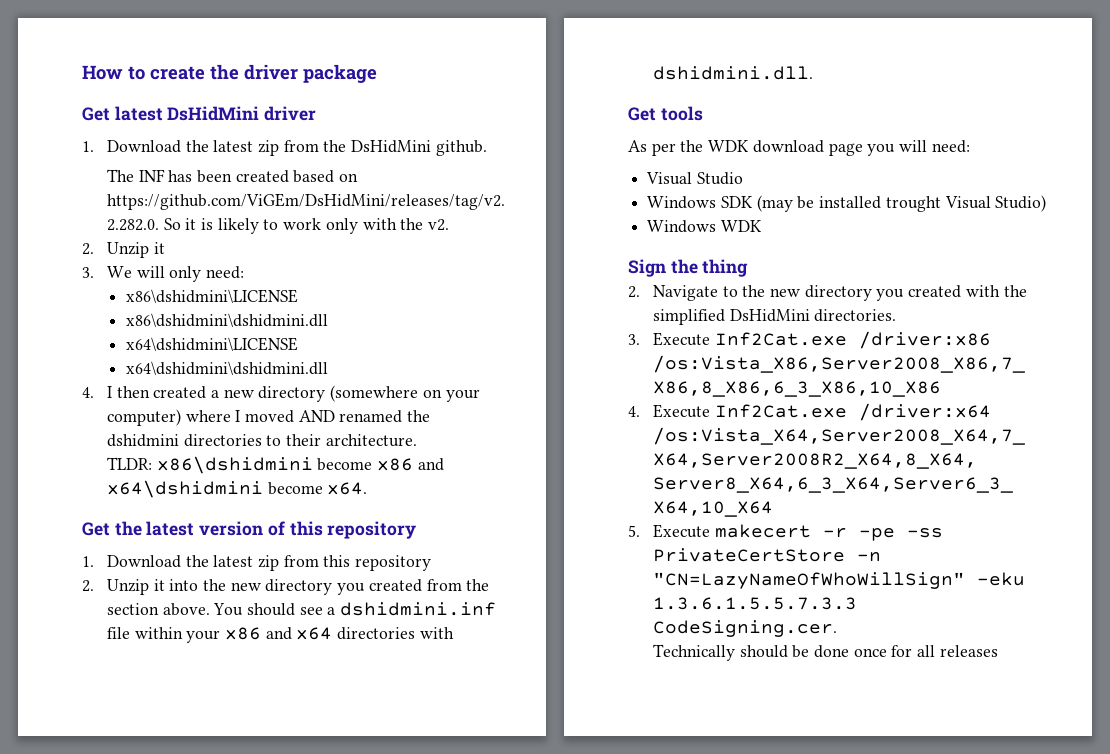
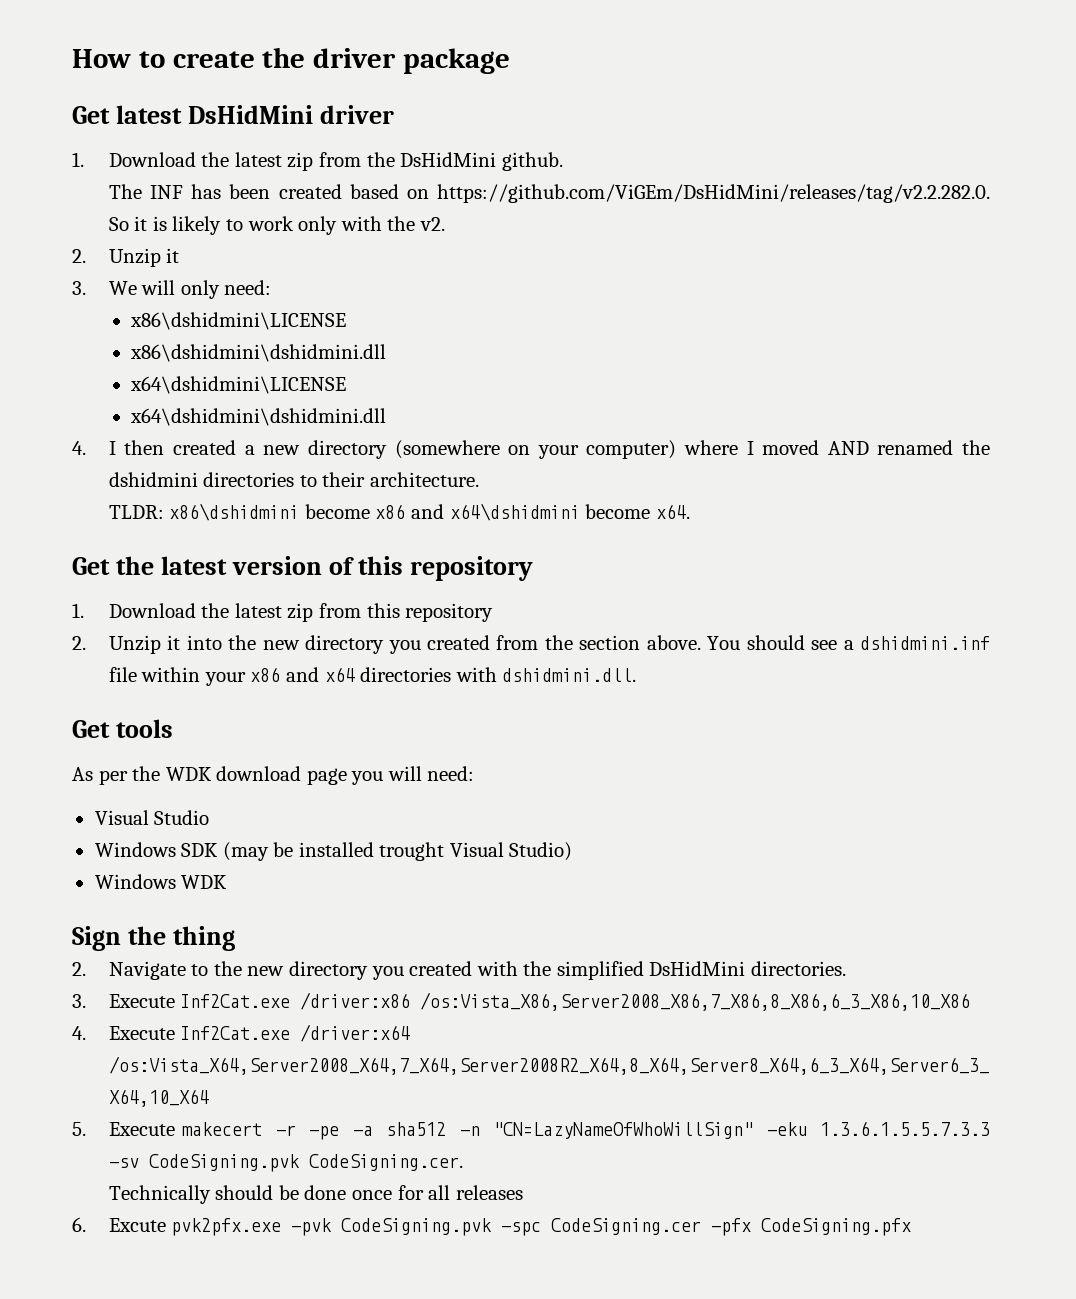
- 5. Execute makecert -r -pe -ss PrivateCertStore -n "CN=LazyNameOfWhoWillSign" -eku 1.3.6.1.5.5.7.3.3 CodeSigning.cer.
+ 5. Execute makecert -r -pe -a sha512 -n "CN=LazyNameOfWhoWillSign" -eku 1.3.6.1.5.5.7.3.3 -sv CodeSigning.pvk CodeSigning.cer.
+ 6. Excute pvk2pfx.exe -pvk CodeSigning.pvk -spc CodeSigning.cer -pfx CodeSigning.pfx

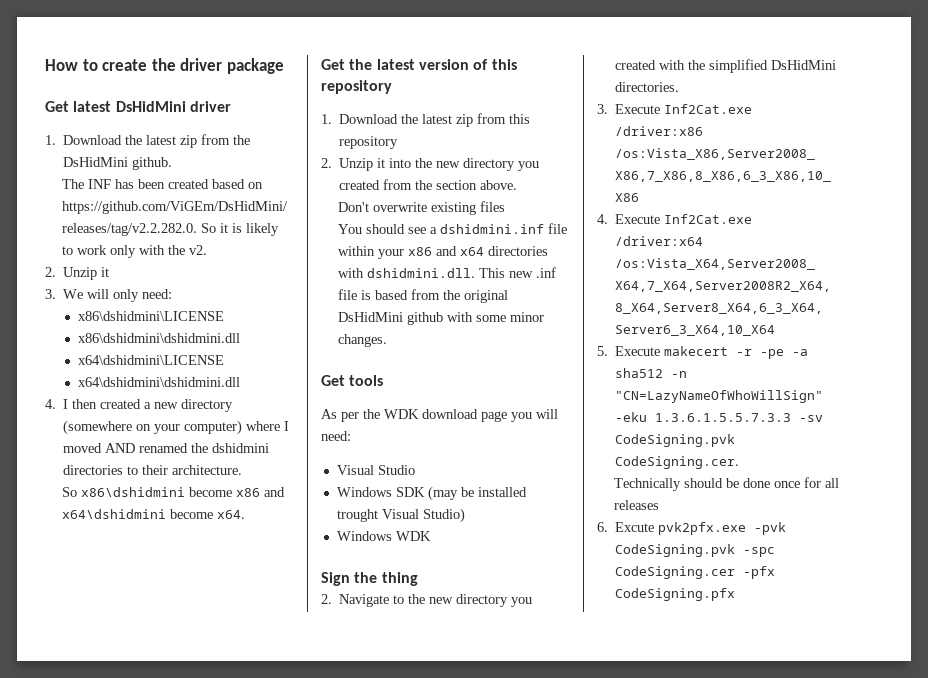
- TLDR: x86\dshidmini become x86 and x64\dshidmini become x64.
+ So x86\dshidmini become x86 and x64\dshidmini become x64.
- 2. Unzip it into the new directory you created from the section above. You should see a dshidmini.inf file within your x86 and x64 directories with dshidmini.dll.
+ 2. Unzip it into the new directory you created from the section above.
+ Don't overwrite existing files
+ You should see a dshidmini.inf file within your x86 and x64 directories with dshidmini.dll. This new .inf file is based from the original DsHidMini github with some minor changes.

